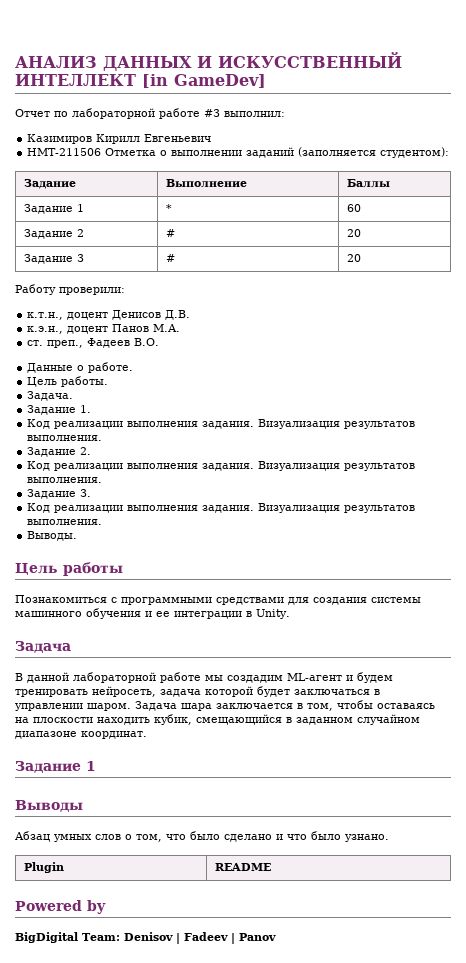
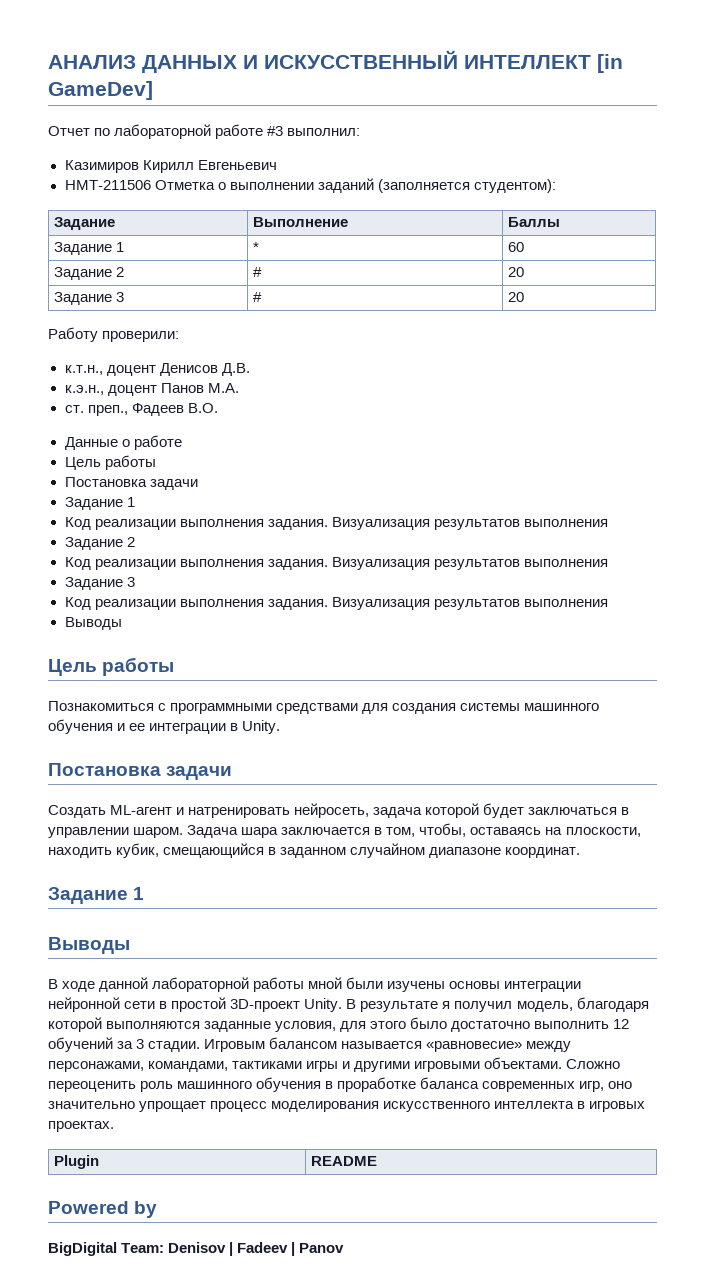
- Данные о работе.
- Цель работы.
- Задача.
- Задание 1.
- Код реализации выполнения задания. Визуализация результатов выполнения.
- Задание 2.
- Код реализации выполнения задания. Визуализация результатов выполнения.
- Задание 3.
- Код реализации выполнения задания. Визуализация результатов выполнения.
- Выводы.
+ Данные о работе
+ Цель работы
+ Постановка задачи
+ Задание 1
+ Код реализации выполнения задания. Визуализация результатов выполнения
+ Задание 2
+ Код реализации выполнения задания. Визуализация результатов выполнения
+ Задание 3
+ Код реализации выполнения задания. Визуализация результатов выполнения
+ Выводы
  Познакомиться с программными средствами для создания системы машинного обучения и ее интеграции в Unity.
- Задача
- В данной лабораторной работе мы создадим ML-агент и будем тренировать нейросеть, задача которой будет заключаться в управлении шаром.
+ Постановка задачи
+ Создать ML-агент и натренировать нейросеть, задача которой будет заключаться в управлении шаром.
- Задача шара заключается в том, чтобы оставаясь на плоскости находить кубик, смещающийся в заданном случайном диапазоне координат.
+ Задача шара заключается в том, чтобы, оставаясь на плоскости, находить кубик, смещающийся в заданном случайном диапазоне координат.
- Абзац умных слов о том, что было сделано и что было узнано.
+ В ходе данной лабораторной работы мной были изучены основы интеграции нейронной сети в простой 3D-проект Unity. В результате я получил модель, благодаря которой выполняются заданные условия, для этого было достаточно выполнить 12 обучений за 3 стадии. Игровым балансом называется «равновесие» между персонажами, командами, тактиками игры и другими игровыми объектами. Сложно переоценить роль машинного обучения в проработке баланса современных игр, оно значительно упрощает процесс моделирования искусственного интеллекта в игровых проектах.

